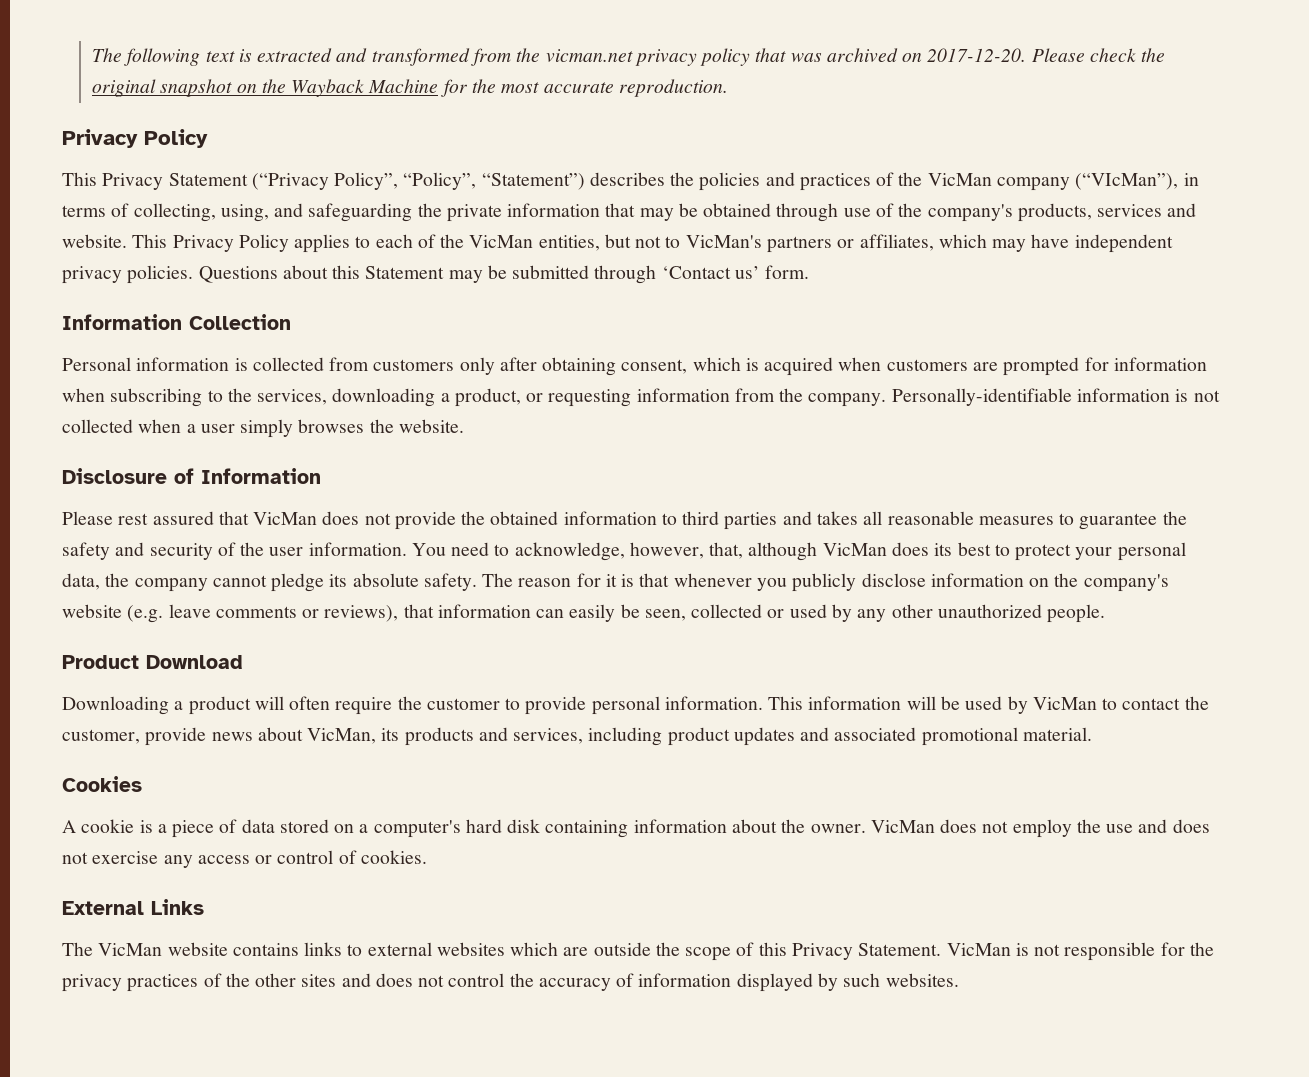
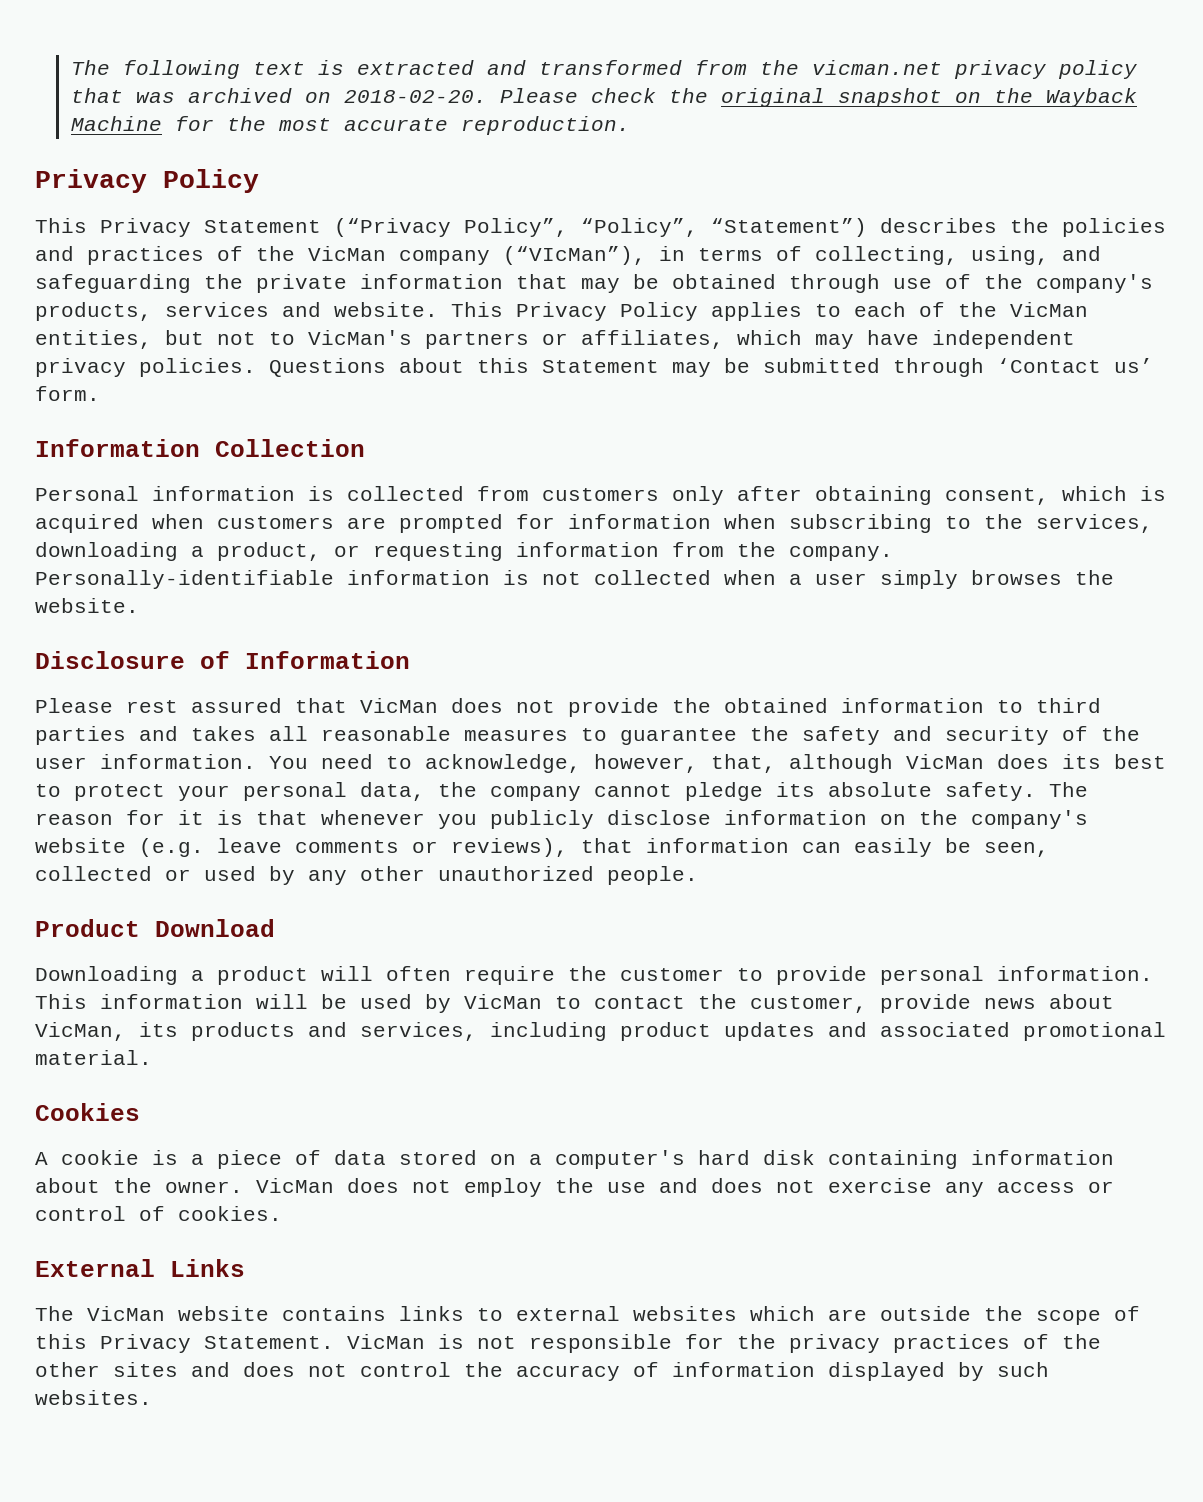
- The following text is extracted and transformed from the vicman.net privacy policy that was archived on 2017-12-20.
+ The following text is extracted and transformed from the vicman.net privacy policy that was archived on 2018-02-20.

